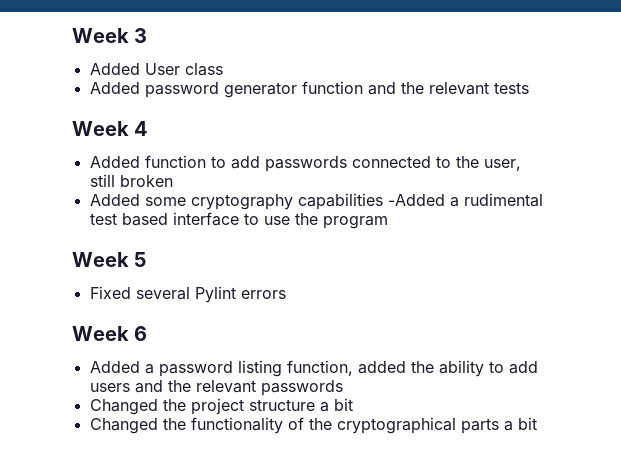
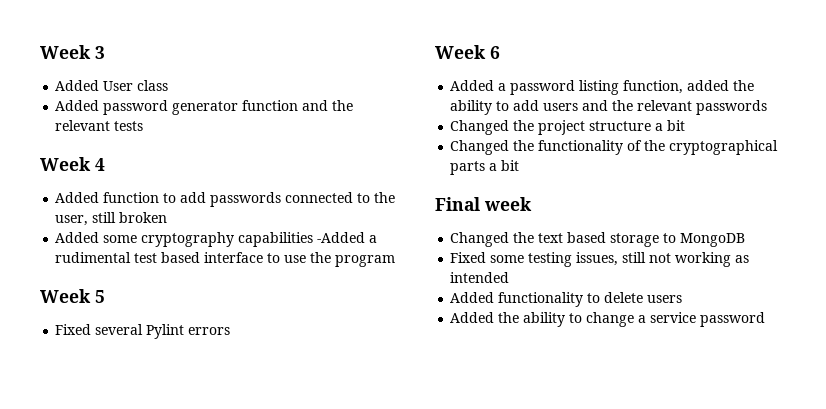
+ Final week
+ Changed the text based storage to MongoDB
+ Fixed some testing issues, still not working as intended
+ Added functionality to delete users
+ Added the ability to change a service password

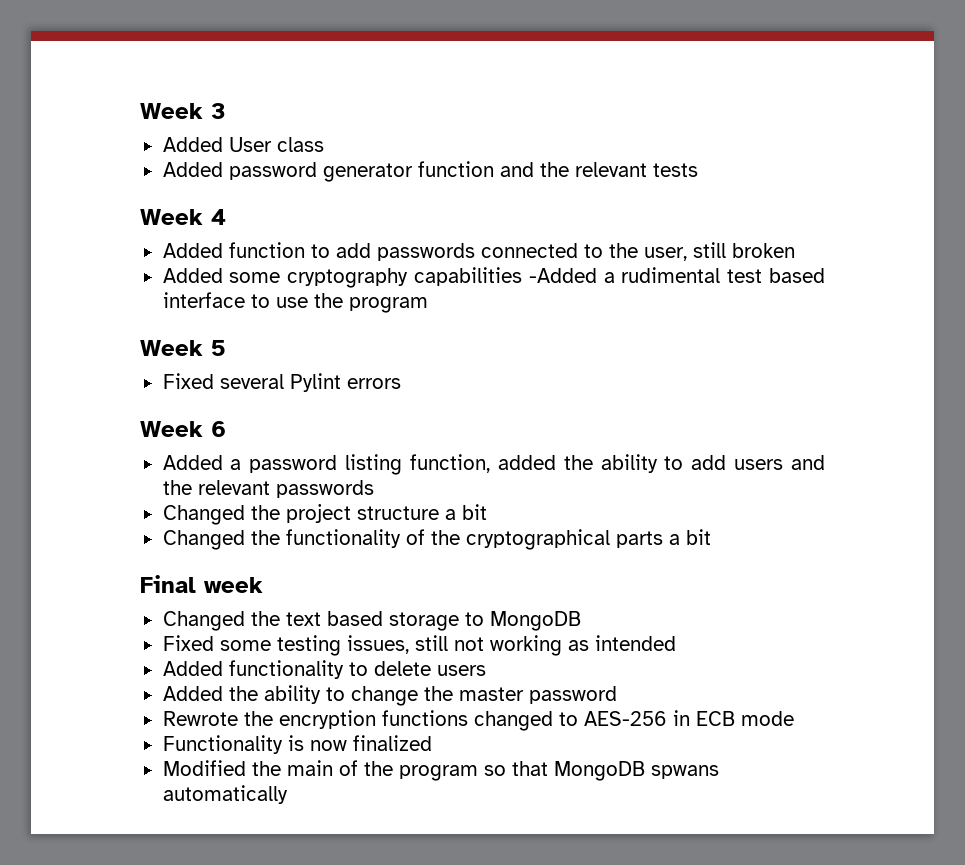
- Added the ability to change a service password
+ Added the ability to change the master password
+ Rewrote the encryption functions changed to AES-256 in ECB mode
+ Functionality is now finalized
+ Modified the main of the program so that MongoDB spwans automatically

